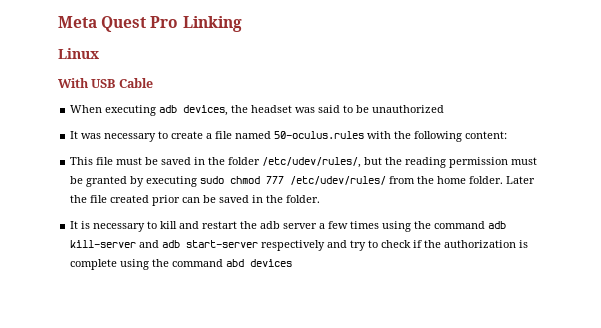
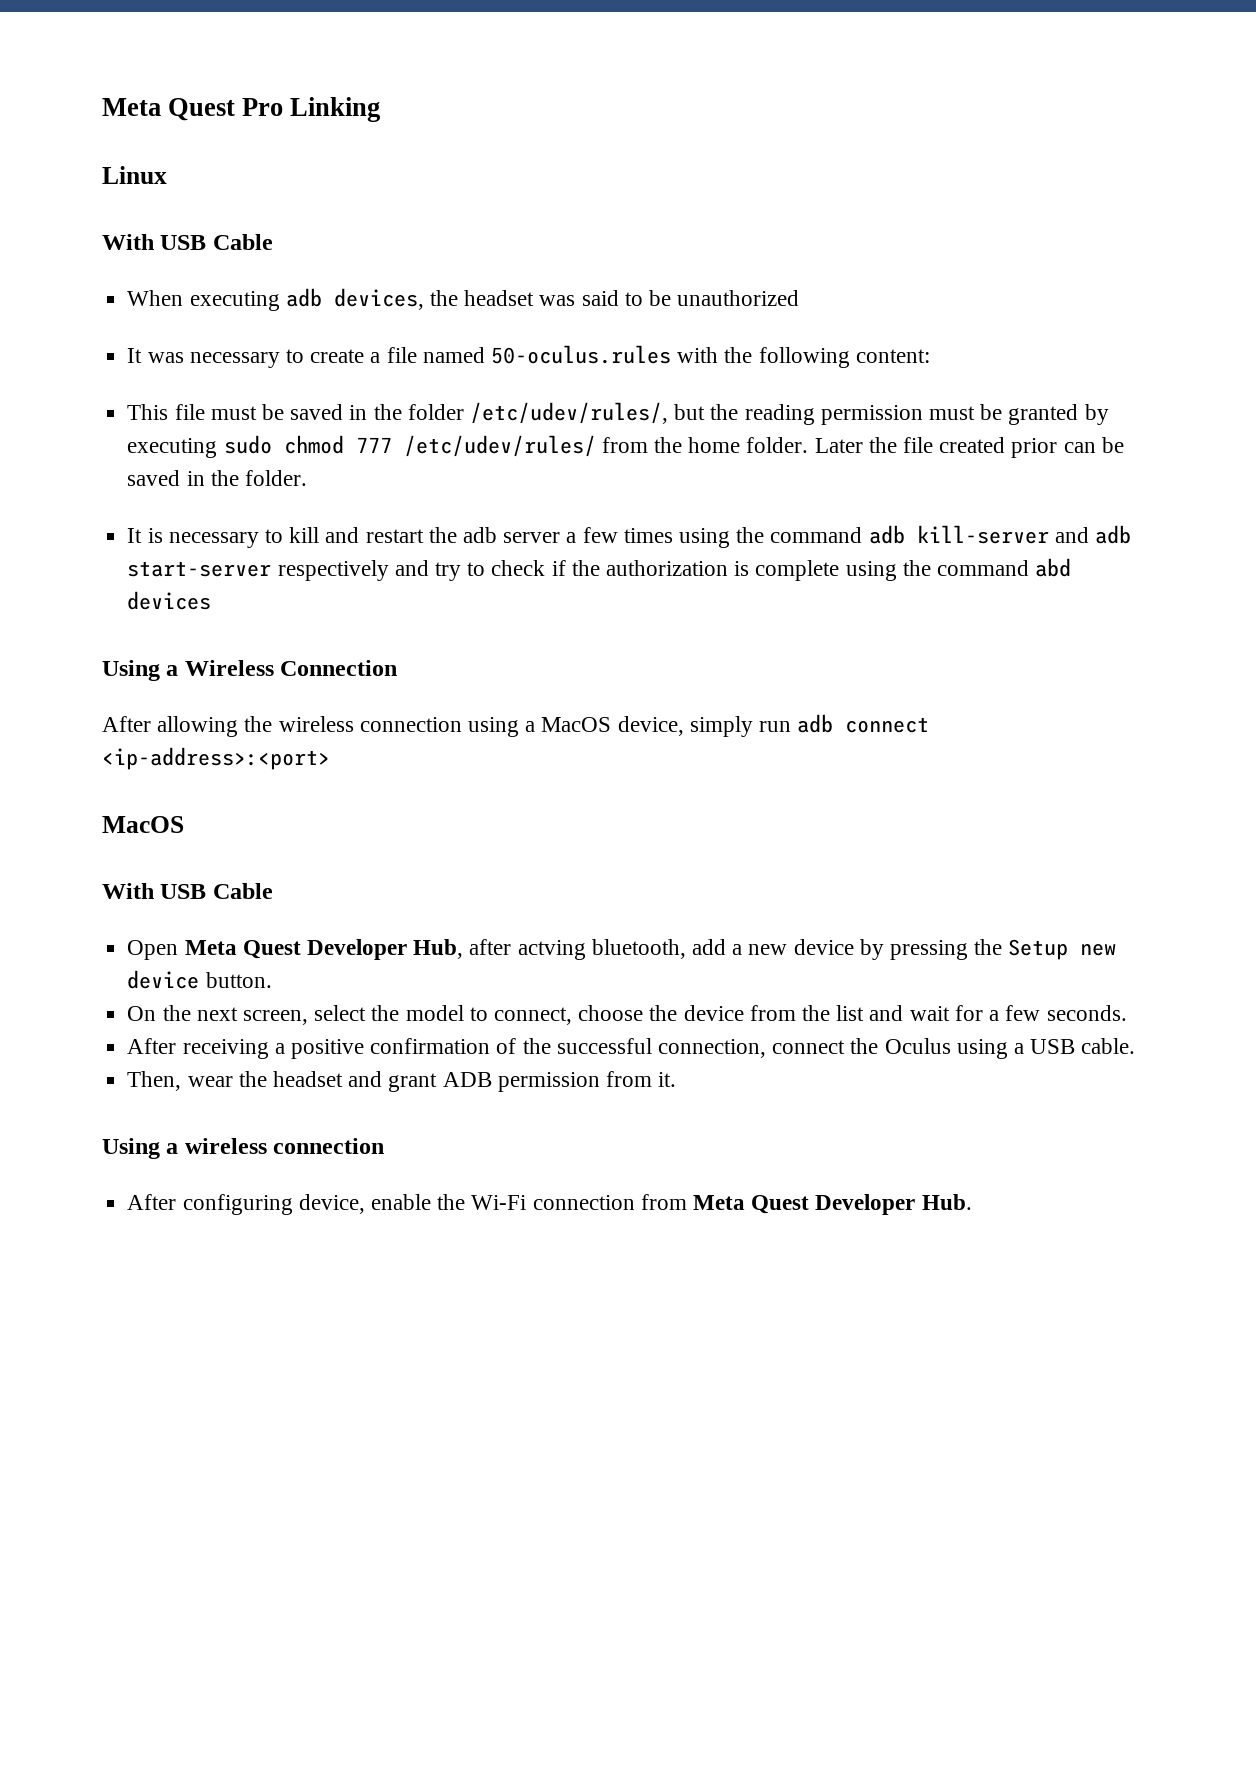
+ Using a Wireless Connection
+ After allowing the wireless connection using a MacOS device, simply run adb connect <ip-address>:<port>
+ MacOS
+ With USB Cable
+ Open Meta Quest Developer Hub, after actving bluetooth, add a new device by pressing the Setup new device button.
+ On the next screen, select the model to connect, choose the device from the list and wait for a few seconds.
+ After receiving a positive confirmation of the successful connection, connect the Oculus using a USB cable.
+ Then, wear the headset and grant ADB permission from it.
+ Using a wireless connection
+ After configuring device, enable the Wi-Fi connection from Meta Quest Developer Hub.

